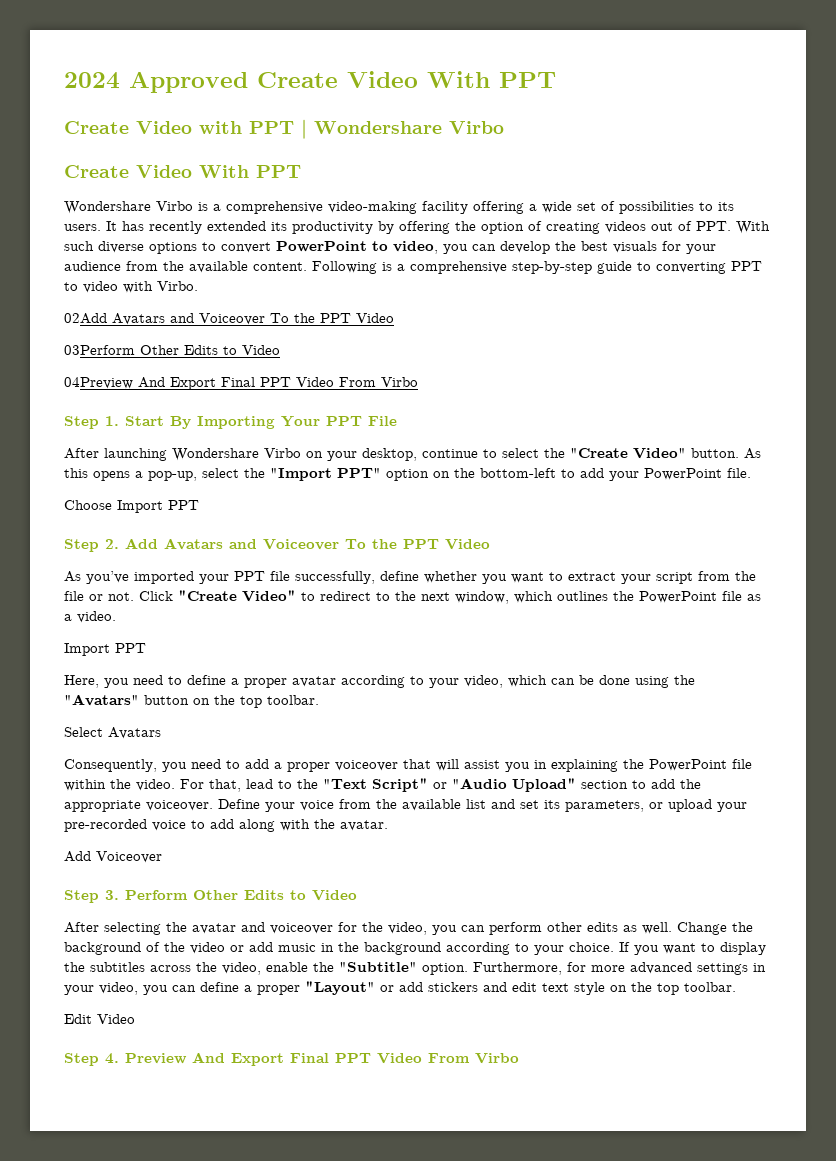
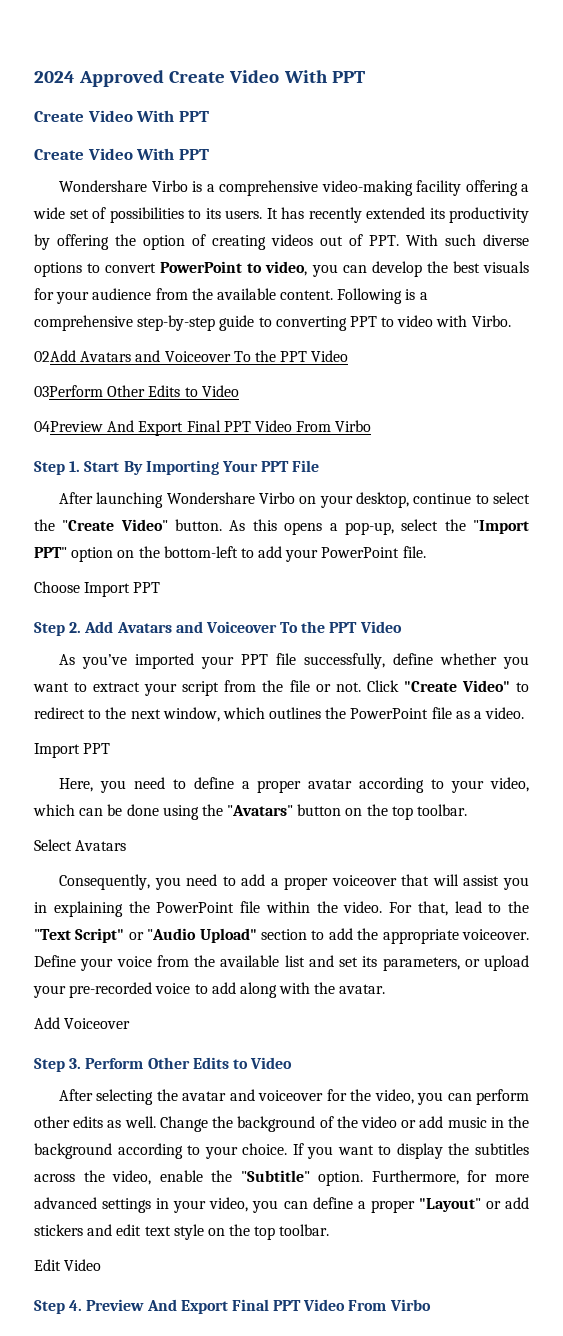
  2024 Approved Create Video With PPT
- Create Video with PPT | Wondershare Virbo
+ Create Video With PPT

